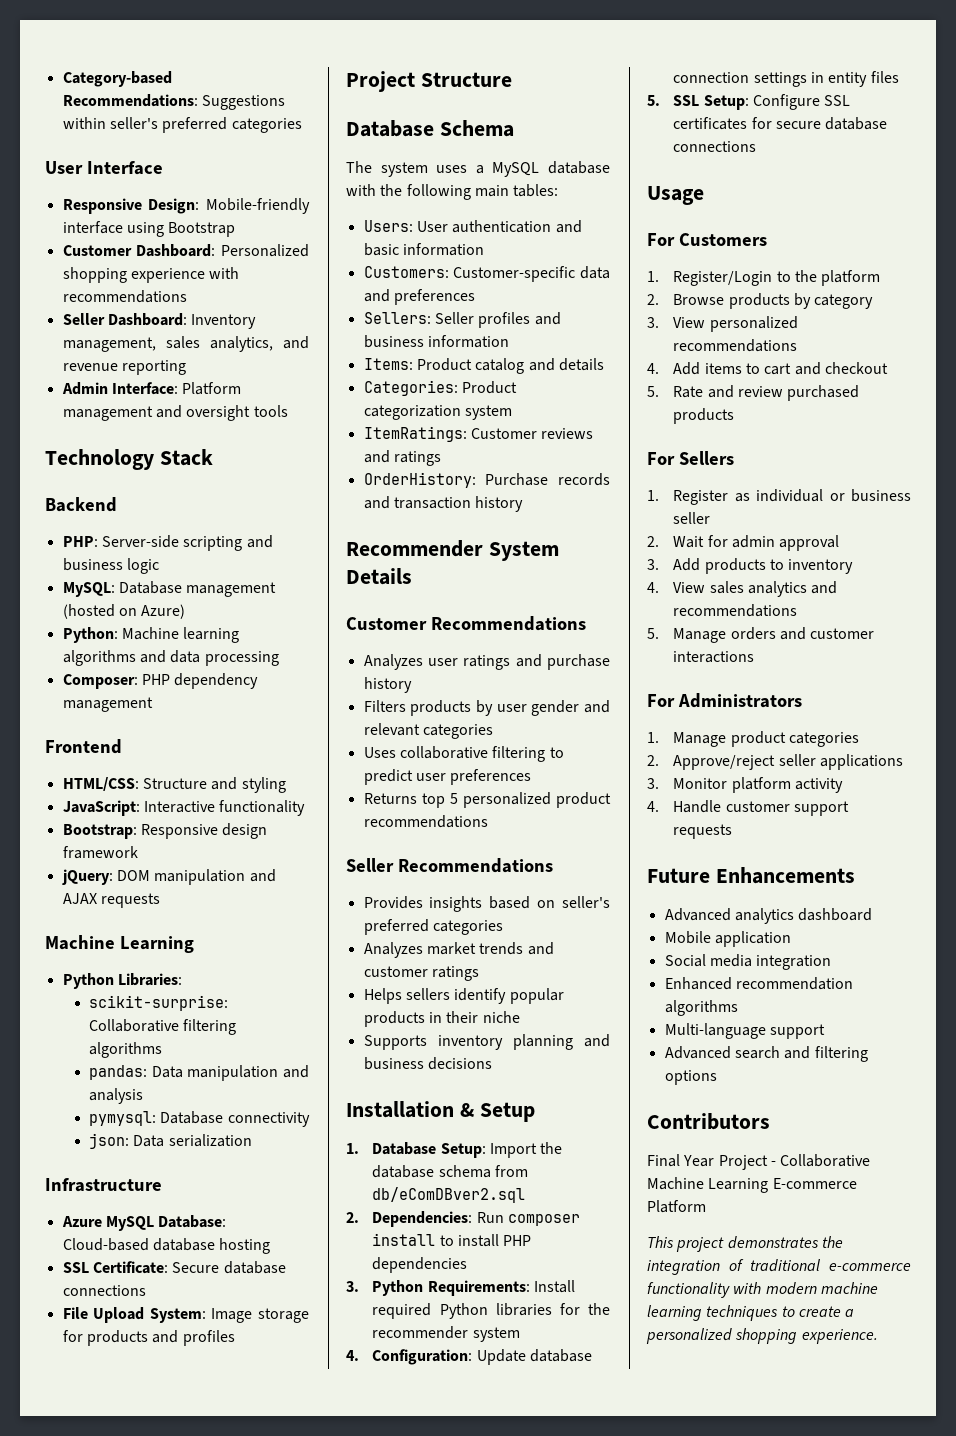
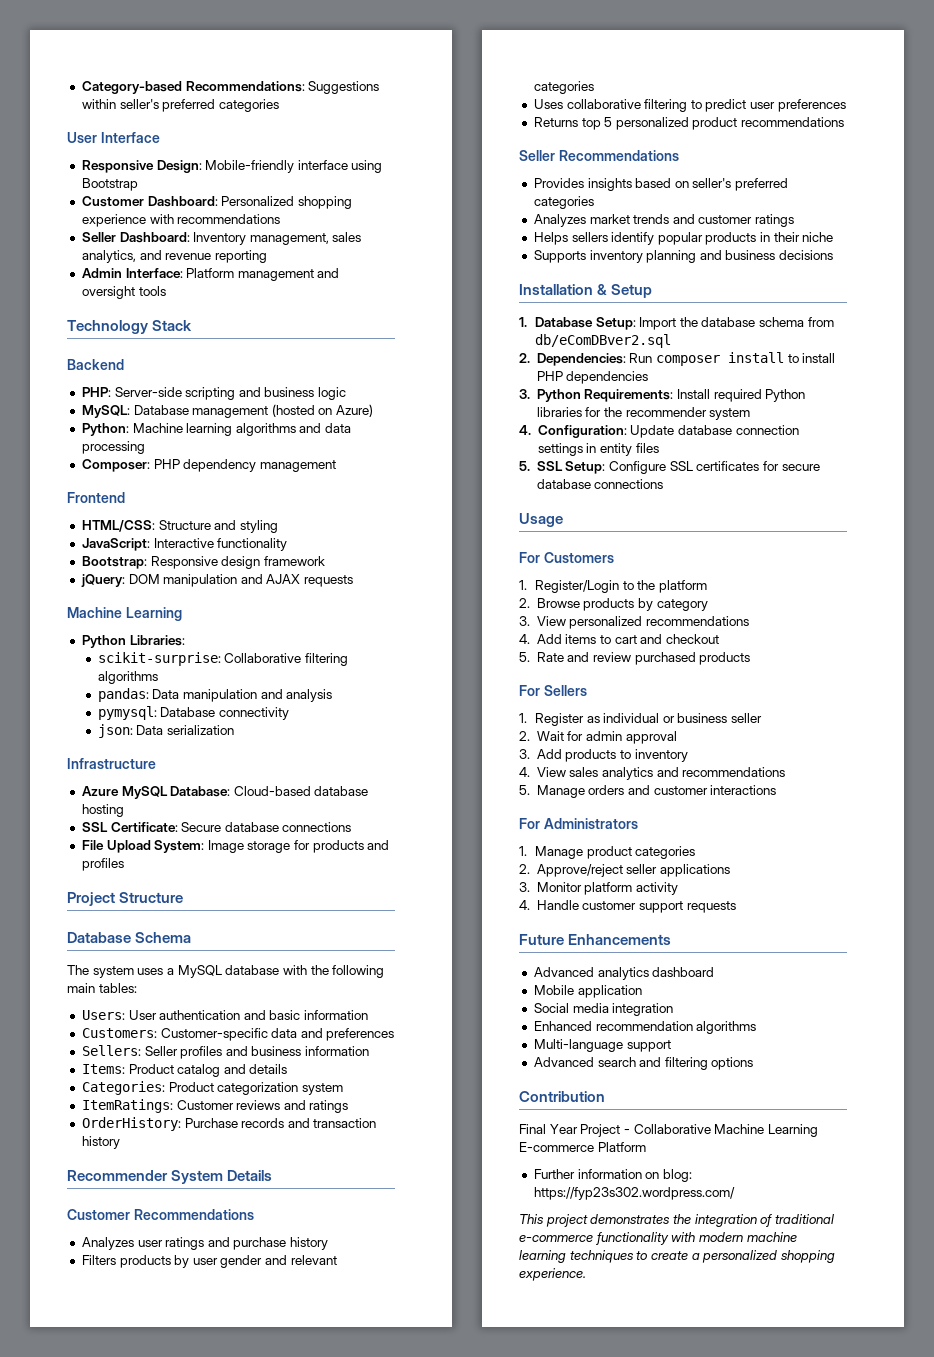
- Contributors
+ Contribution
+ Further information on blog: https://fyp23s302.wordpress.com/

